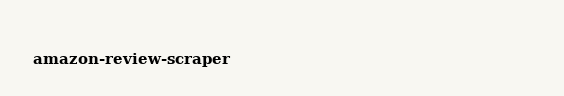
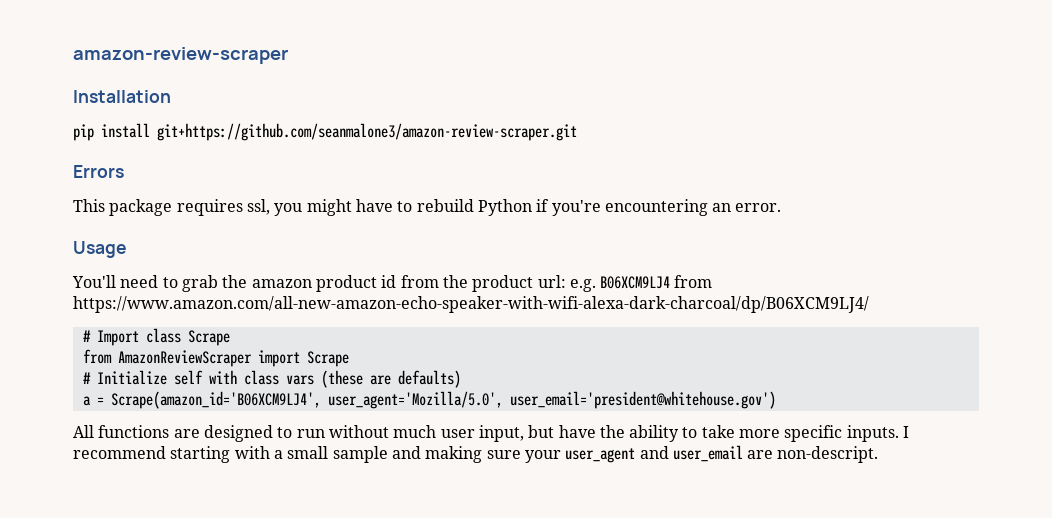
+ Installation
+ pip install git+https://github.com/seanmalone3/amazon-review-scraper.git
+ Errors
+ This package requires ssl, you might have to rebuild Python if you're encountering an error.
+ Usage
+ You'll need to grab the amazon product id from the product url: e.g. B06XCM9LJ4 from https://www.amazon.com/all-new-amazon-echo-speaker-with-wifi-alexa-dark-charcoal/dp/B06XCM9LJ4/
+ # Import class Scrape
+ from AmazonReviewScraper import Scrape
+ # Initialize self with class vars (these are defaults)
+ a = Scrape(amazon_id='B06XCM9LJ4', user_agent='Mozilla/5.0', user_email='president@whitehouse.gov')
+ All functions are designed to run without much user input, but have the ability to take more specific inputs. I recommend starting with a small sample and making sure your user_agent and user_email are non-descript.

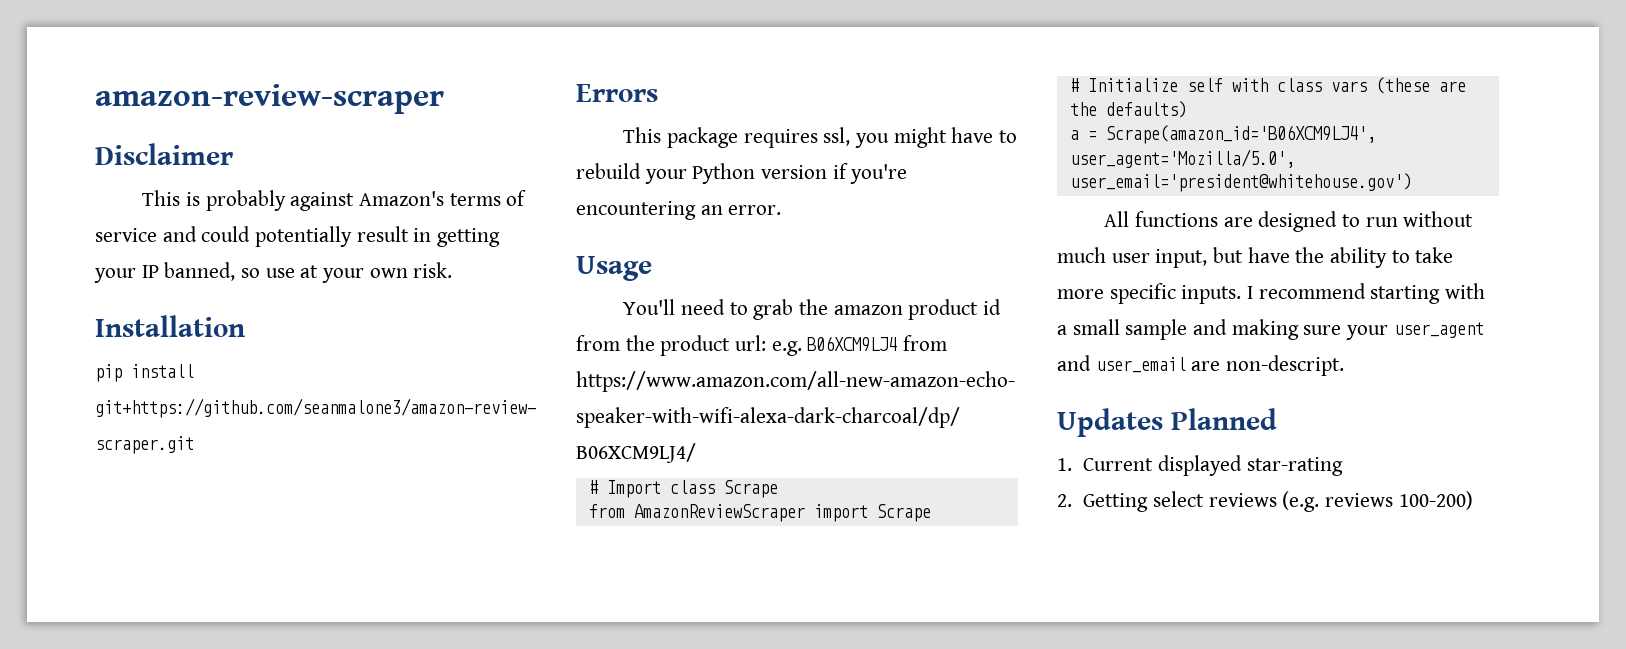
+ Disclaimer
+ This is probably against Amazon's terms of service and could potentially result in getting your IP banned, so use at your own risk.
- This package requires ssl, you might have to rebuild Python if you're encountering an error.
+ This package requires ssl, you might have to rebuild your Python version if you're encountering an error.
- # Initialize self with class vars (these are defaults)
+ # Initialize self with class vars (these are the defaults)
+ Updates Planned
+ 1. Current displayed star-rating
+ 2. Getting select reviews (e.g. reviews 100-200)

